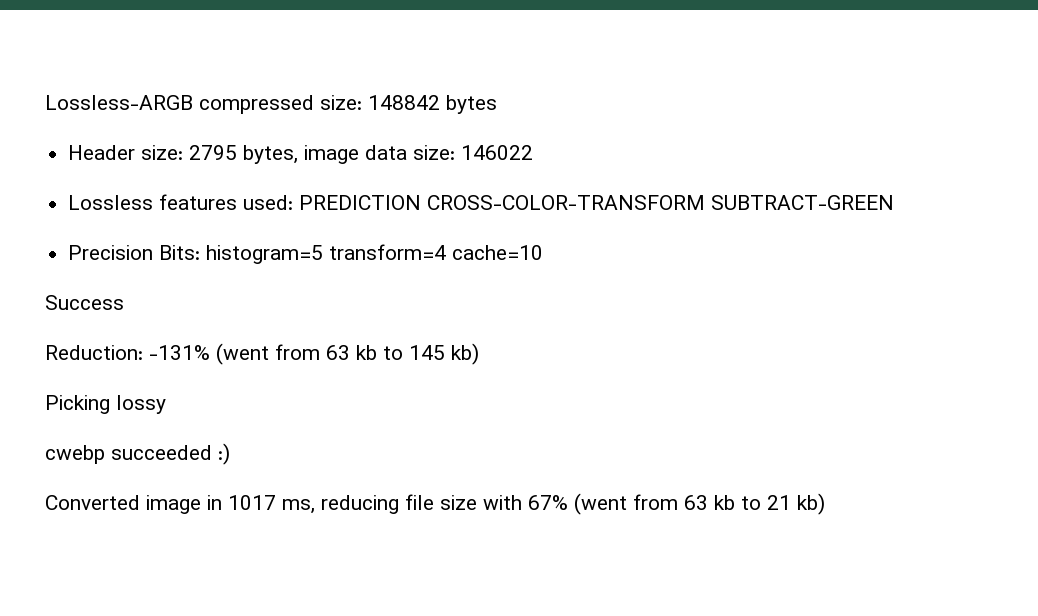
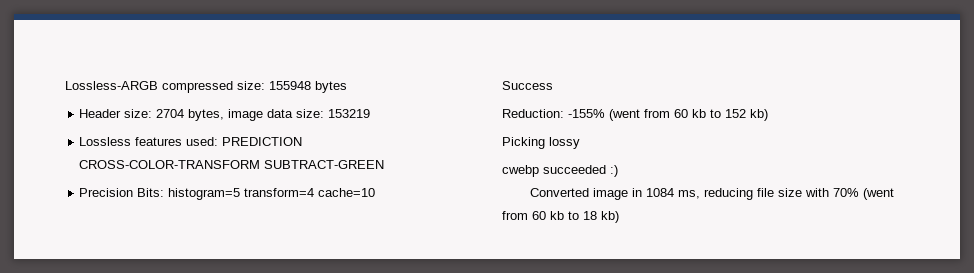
- Lossless-ARGB compressed size: 148842 bytes
+ Lossless-ARGB compressed size: 155948 bytes
- Header size: 2795 bytes, image data size: 146022
+ Header size: 2704 bytes, image data size: 153219
- Reduction: -131% (went from 63 kb to 145 kb)
+ Reduction: -155% (went from 60 kb to 152 kb)
- Converted image in 1017 ms, reducing file size with 67% (went from 63 kb to 21 kb)
+ Converted image in 1084 ms, reducing file size with 70% (went from 60 kb to 18 kb)

